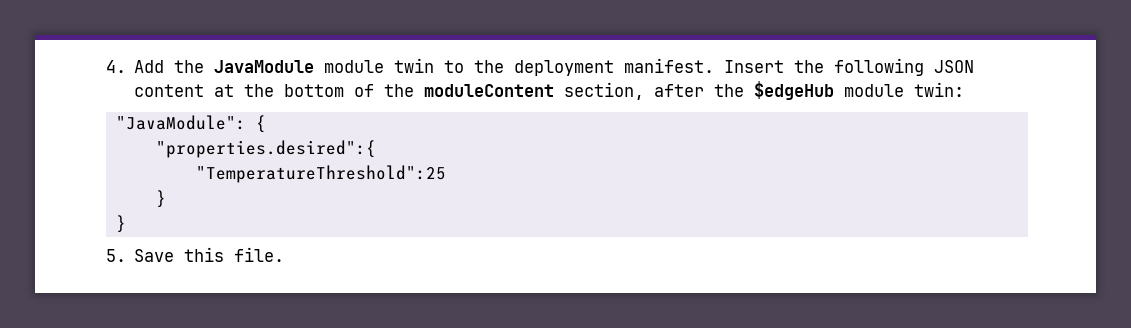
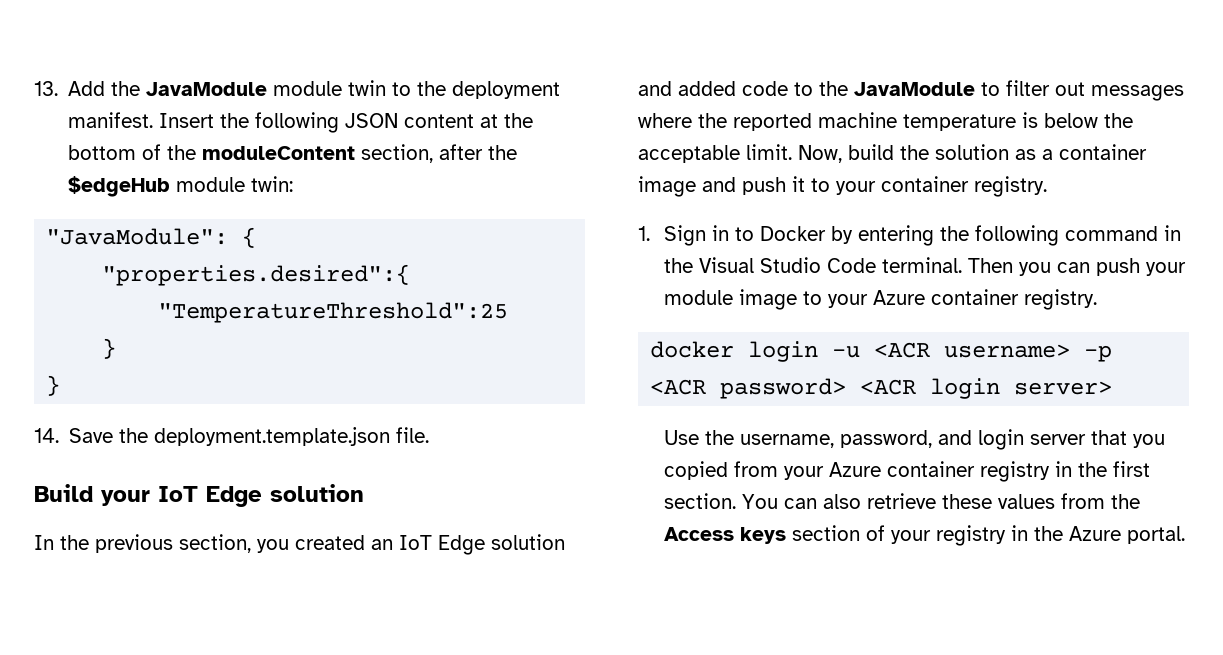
- 4. Add the JavaModule module twin to the deployment manifest.
+ 13. Add the JavaModule module twin to the deployment manifest.
- 5. Save this file.
+ 14. Save the deployment.template.json file.
+ Build your IoT Edge solution
+ In the previous section, you created an IoT Edge solution and added code to the JavaModule to filter out messages where the reported machine temperature is below the acceptable limit. Now, build the solution as a container image and push it to your container registry.
+ 1. Sign in to Docker by entering the following command in the Visual Studio Code terminal. Then you can push your module image to your Azure container registry.
+ docker login -u <ACR username> -p <ACR password> <ACR login server>
+ Use the username, password, and login server that you copied from your Azure container registry in the first section. You can also retrieve these values from the Access keys section of your registry in the Azure portal.

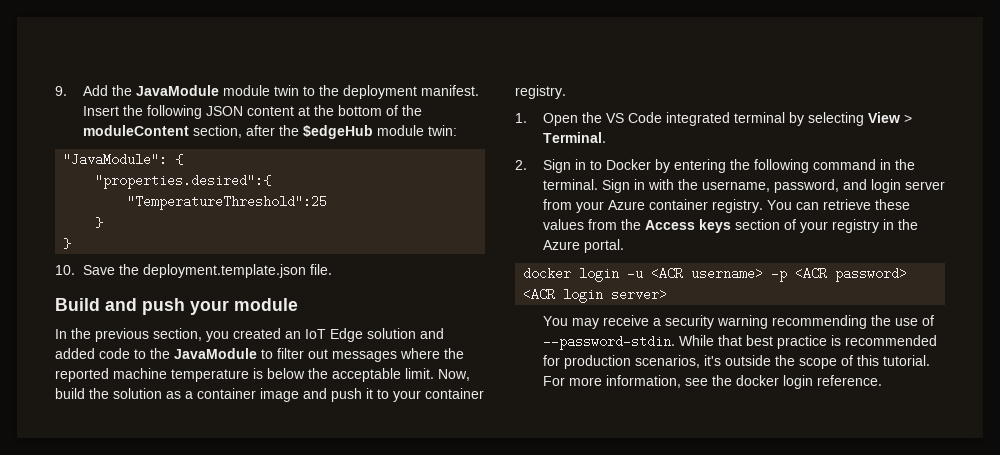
- 13. Add the JavaModule module twin to the deployment manifest.
+ 9. Add the JavaModule module twin to the deployment manifest.
- 14. Save the deployment.template.json file.
+ 10. Save the deployment.template.json file.
- Build your IoT Edge solution
+ Build and push your module
- 1. Sign in to Docker by entering the following command in the Visual Studio Code terminal. Then you can push your module image to your Azure container registry.
- docker login -u <ACR username> -p <ACR password> <ACR login server>
- Use the username, password, and login server that you copied from your Azure container registry in the first section.
+ 1. Open the VS Code integrated terminal by selecting View > Terminal.
+ 2. Sign in to Docker by entering the following command in the terminal. Sign in with the username, password, and login server from your Azure container registry.
- You can also retrieve these values from the Access keys section of your registry in the Azure portal.
+ You can retrieve these values from the Access keys section of your registry in the Azure portal.
+ docker login -u <ACR username> -p <ACR password> <ACR login server>
+ You may receive a security warning recommending the use of --password-stdin. While that best practice is recommended for production scenarios, it's outside the scope of this tutorial. For more information, see the docker login reference.

